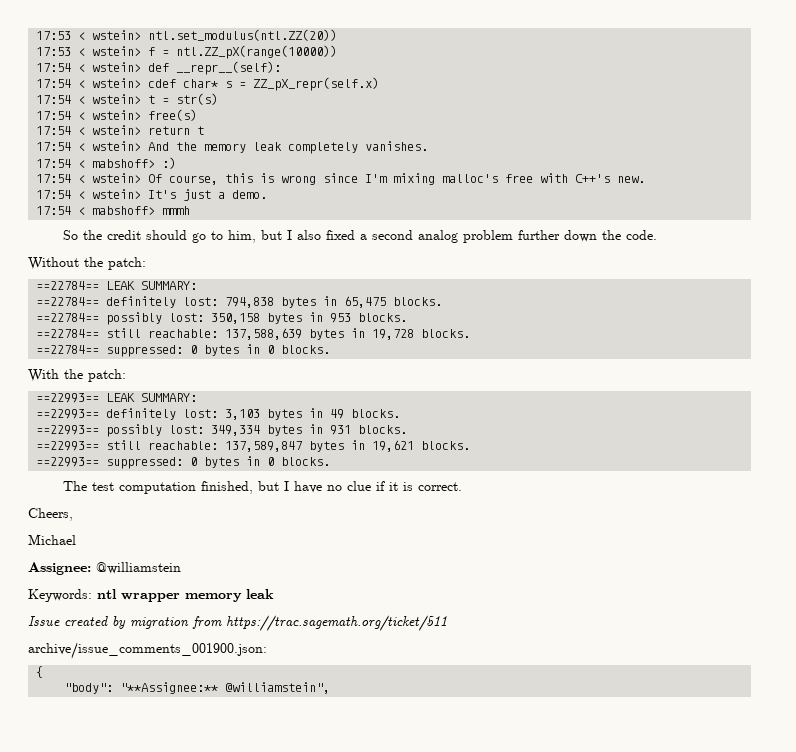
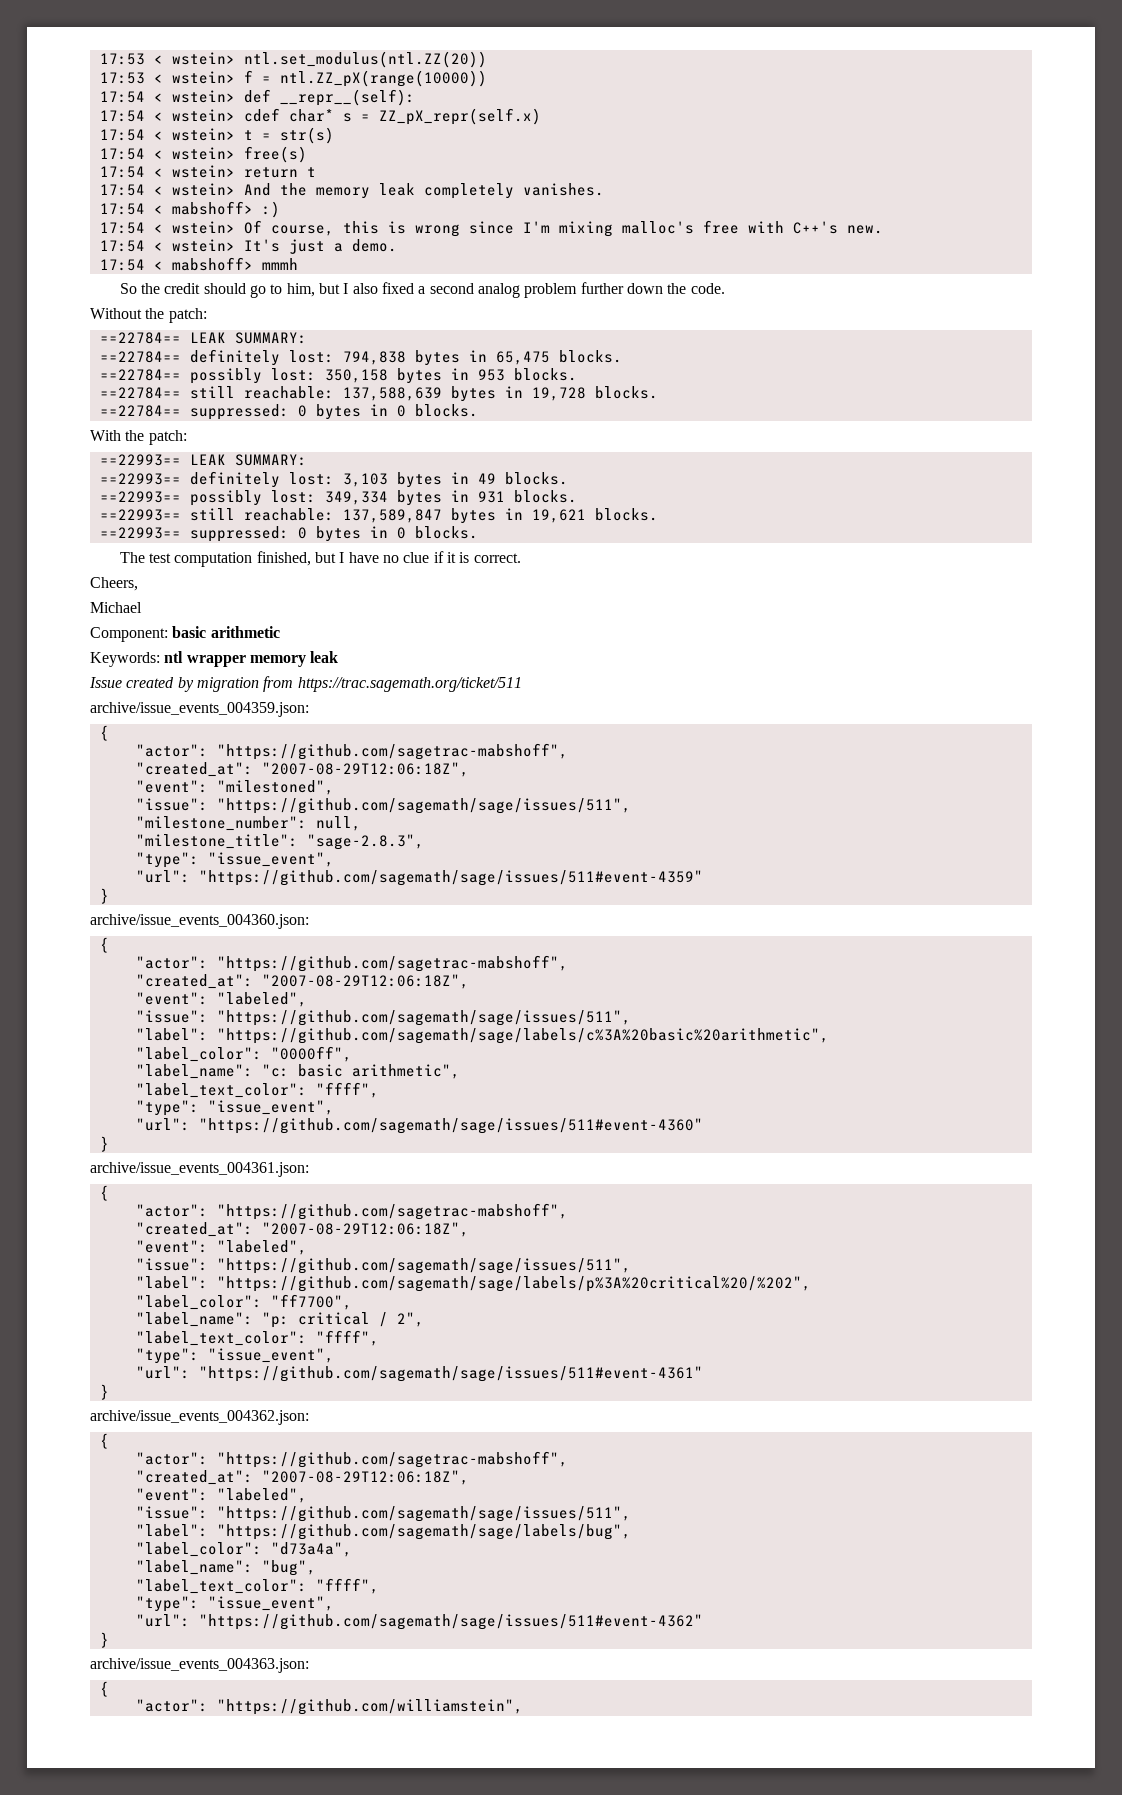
- Assignee: @williamstein
+ Component: basic arithmetic
- archive/issue_comments_001900.json:
+ archive/issue_events_004359.json:
  {
- "body": "**Assignee:** @williamstein",
+ "actor": "https://github.com/sagetrac-mabshoff",
+ "created_at": "2007-08-29T12:06:18Z",
+ "event": "milestoned",
+ "issue": "https://github.com/sagemath/sage/issues/511",
+ "milestone_number": null,
+ "milestone_title": "sage-2.8.3",
+ "type": "issue_event",
+ "url": "https://github.com/sagemath/sage/issues/511#event-4359"
+ }
+ archive/issue_events_004360.json:
+ {
+ "actor": "https://github.com/sagetrac-mabshoff",
+ "created_at": "2007-08-29T12:06:18Z",
+ "event": "labeled",
+ "issue": "https://github.com/sagemath/sage/issues/511",
+ "label": "https://github.com/sagemath/sage/labels/c%3A%20basic%20arithmetic",
+ "label_color": "0000ff",
+ "label_name": "c: basic arithmetic",
+ "label_text_color": "ffff",
+ "type": "issue_event",
+ "url": "https://github.com/sagemath/sage/issues/511#event-4360"
+ }
+ archive/issue_events_004361.json:
+ {
+ "actor": "https://github.com/sagetrac-mabshoff",
+ "created_at": "2007-08-29T12:06:18Z",
+ "event": "labeled",
+ "issue": "https://github.com/sagemath/sage/issues/511",
+ "label": "https://github.com/sagemath/sage/labels/p%3A%20critical%20/%202",
+ "label_color": "ff7700",
+ "label_name": "p: critical / 2",
+ "label_text_color": "ffff",
+ "type": "issue_event",
+ "url": "https://github.com/sagemath/sage/issues/511#event-4361"
+ }
+ archive/issue_events_004362.json:
+ {
+ "actor": "https://github.com/sagetrac-mabshoff",
+ "created_at": "2007-08-29T12:06:18Z",
+ "event": "labeled",
+ "issue": "https://github.com/sagemath/sage/issues/511",
+ "label": "https://github.com/sagemath/sage/labels/bug",
+ "label_color": "d73a4a",
+ "label_name": "bug",
+ "label_text_color": "ffff",
+ "type": "issue_event",
+ "url": "https://github.com/sagemath/sage/issues/511#event-4362"
+ }
+ archive/issue_events_004363.json:
+ {
+ "actor": "https://github.com/williamstein",

